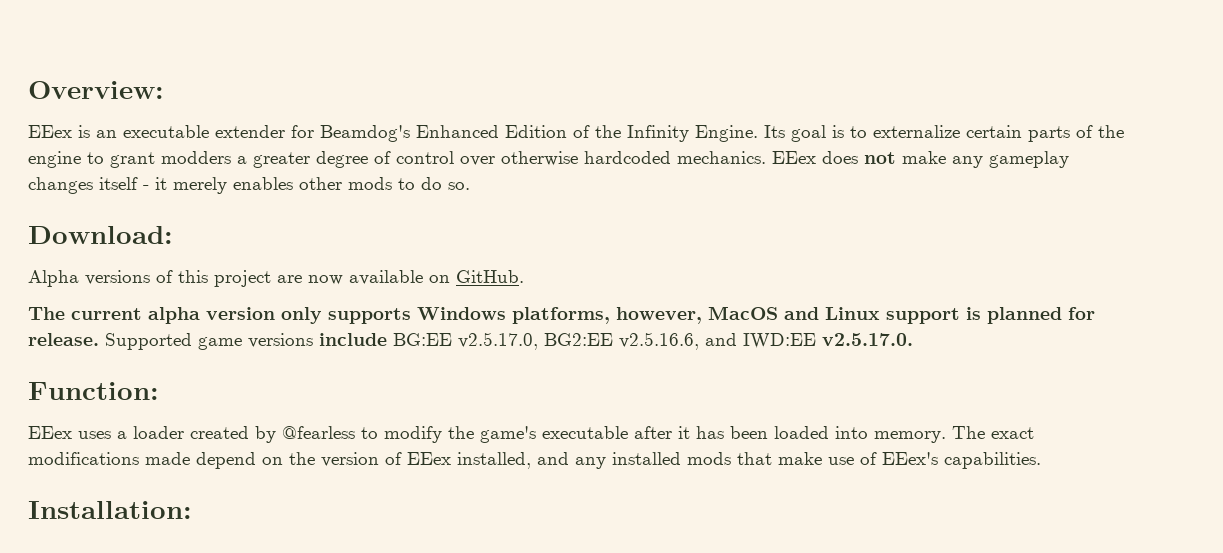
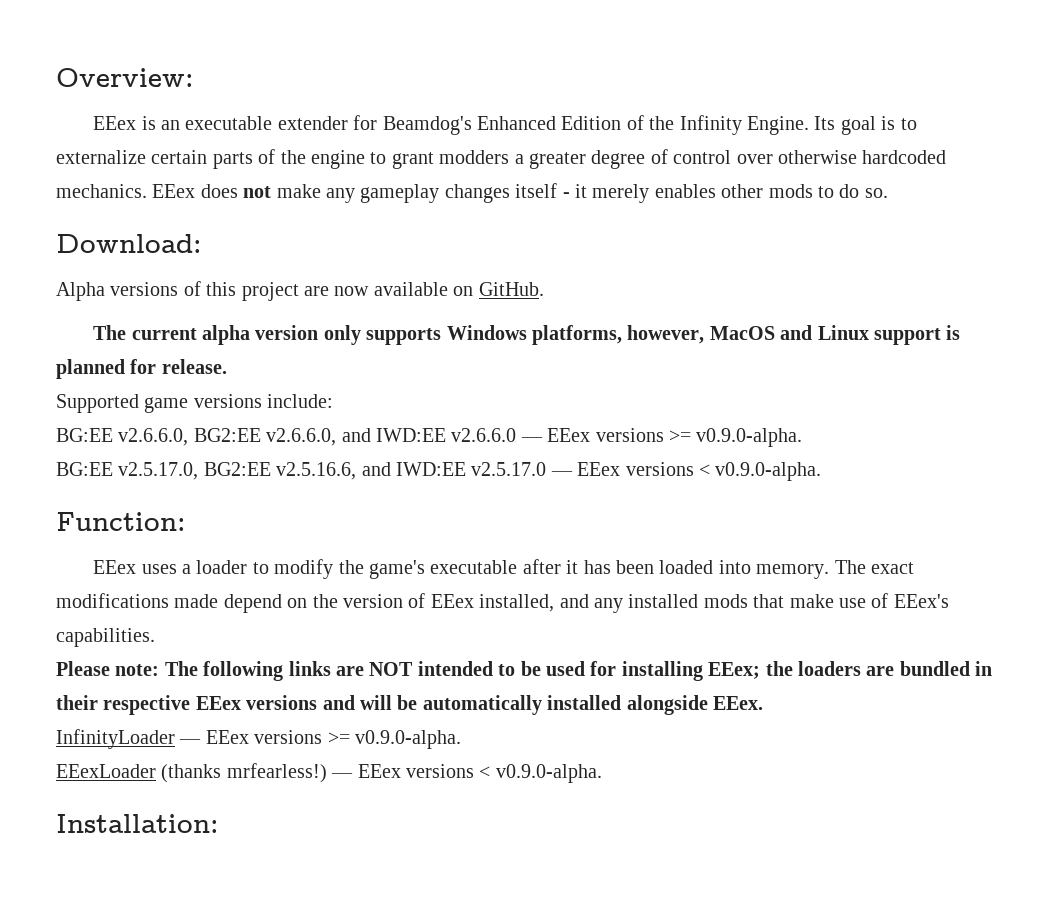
- The current alpha version only supports Windows platforms, however, MacOS and Linux support is planned for release. Supported game versions include BG:EE v2.5.17.0, BG2:EE v2.5.16.6, and IWD:EE v2.5.17.0.
+ The current alpha version only supports Windows platforms, however, MacOS and Linux support is planned for release.
+ Supported game versions include:
+ BG:EE v2.6.6.0, BG2:EE v2.6.6.0, and IWD:EE v2.6.6.0 — EEex versions >= v0.9.0-alpha.
+ BG:EE v2.5.17.0, BG2:EE v2.5.16.6, and IWD:EE v2.5.17.0 — EEex versions < v0.9.0-alpha.
- EEex uses a loader created by @fearless to modify the game's executable after it has been loaded into memory.
+ EEex uses a loader to modify the game's executable after it has been loaded into memory.
+ Please note: The following links are NOT intended to be used for installing EEex; the loaders are bundled in their respective EEex versions and will be automatically installed alongside EEex.
+ InfinityLoader — EEex versions >= v0.9.0-alpha.
+ EEexLoader (thanks mrfearless!) — EEex versions < v0.9.0-alpha.

